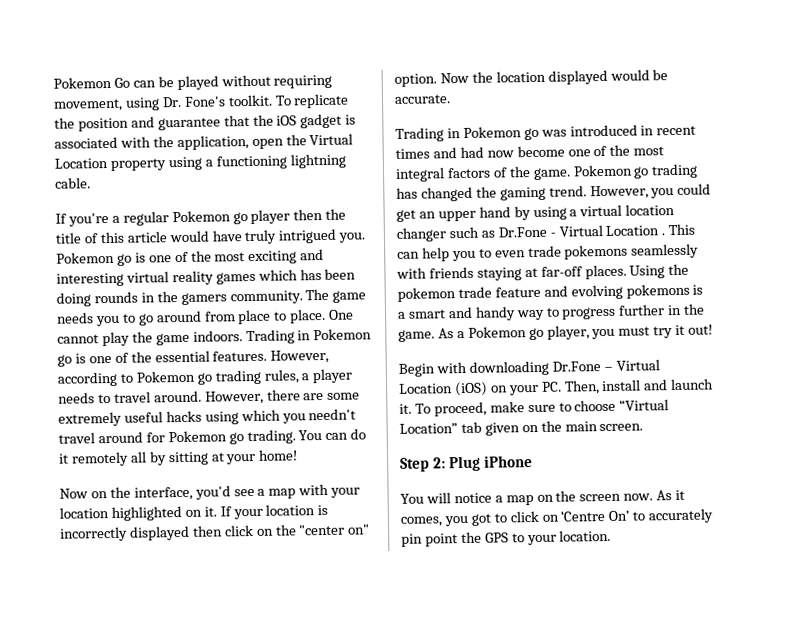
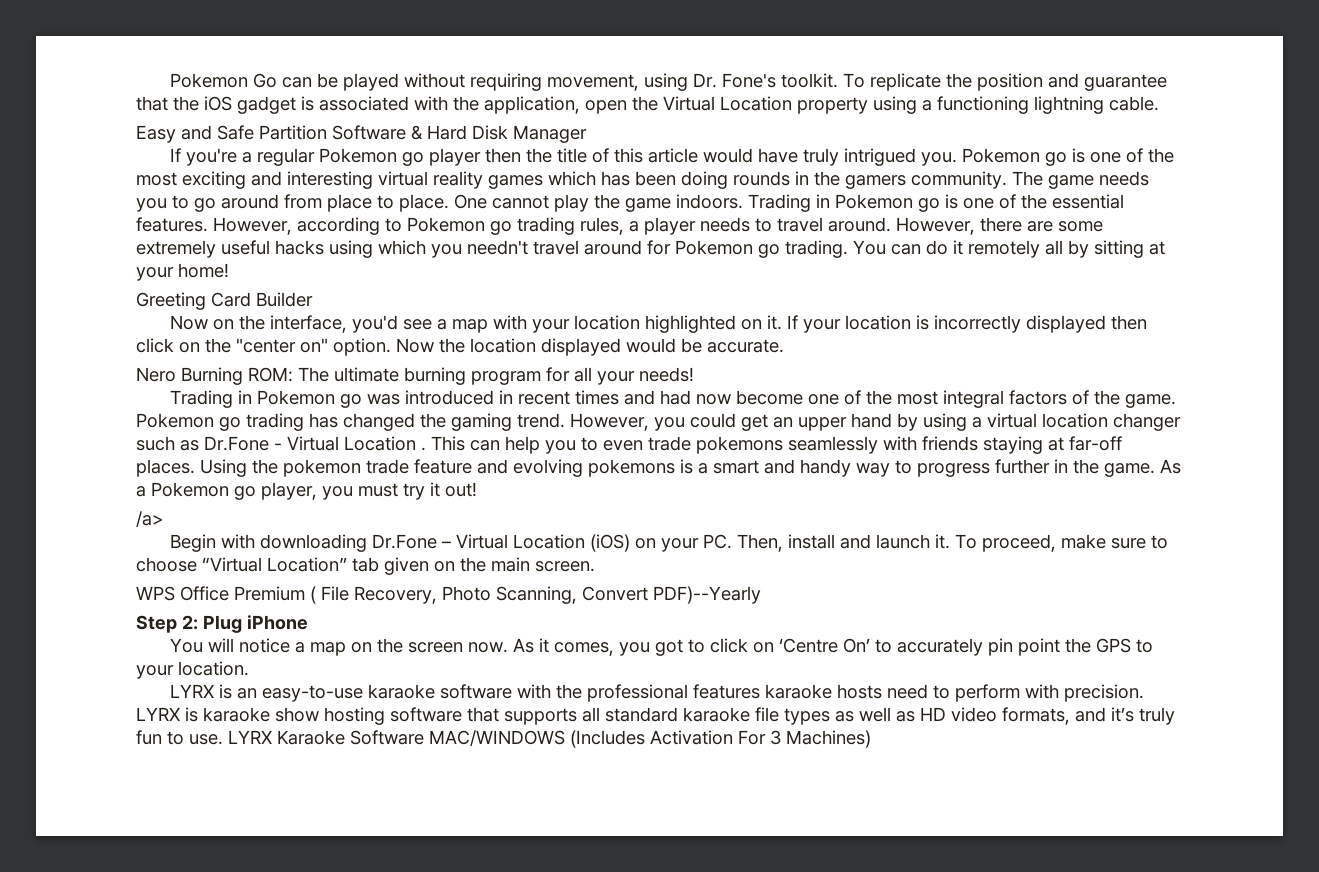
+ Easy and Safe Partition Software & Hard Disk Manager
+ Greeting Card Builder
+ Nero Burning ROM: The ultimate burning program for all your needs!
+ /a>
+ WPS Office Premium ( File Recovery, Photo Scanning, Convert PDF)--Yearly
+ LYRX is an easy-to-use karaoke software with the professional features karaoke hosts need to perform with precision. LYRX is karaoke show hosting software that supports all standard karaoke file types as well as HD video formats, and it’s truly fun to use. LYRX Karaoke Software MAC/WINDOWS (Includes Activation For 3 Machines)

